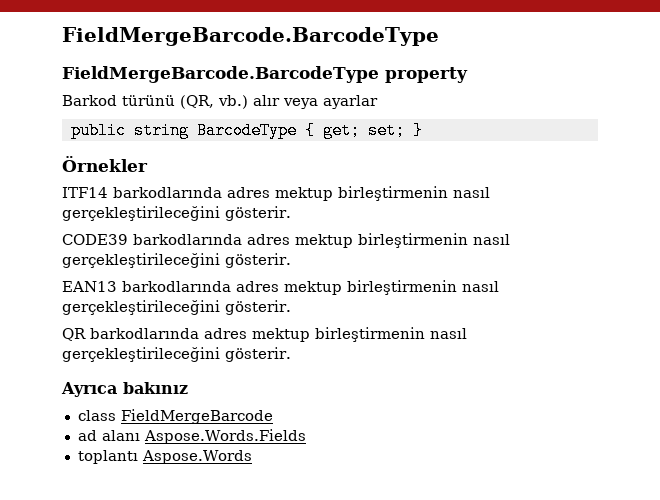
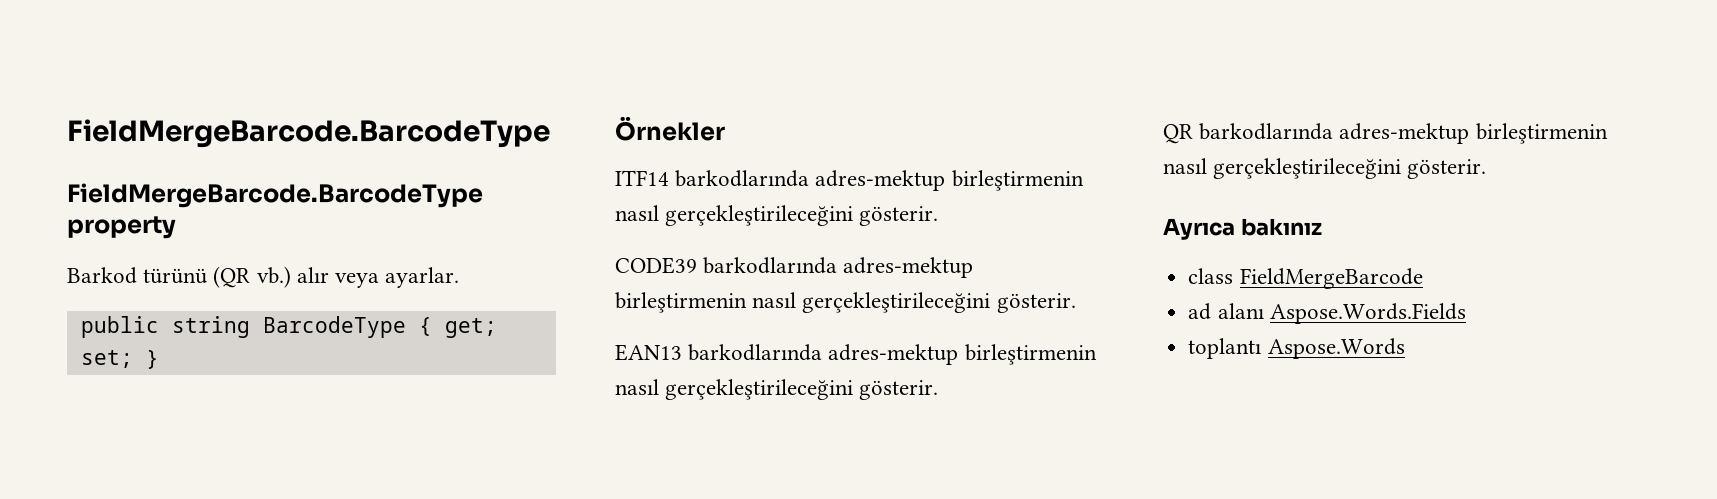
- Barkod türünü (QR, vb.) alır veya ayarlar
+ Barkod türünü (QR vb.) alır veya ayarlar.
- ITF14 barkodlarında adres mektup birleştirmenin nasıl gerçekleştirileceğini gösterir.
+ ITF14 barkodlarında adres-mektup birleştirmenin nasıl gerçekleştirileceğini gösterir.
- CODE39 barkodlarında adres mektup birleştirmenin nasıl gerçekleştirileceğini gösterir.
+ CODE39 barkodlarında adres-mektup birleştirmenin nasıl gerçekleştirileceğini gösterir.
- EAN13 barkodlarında adres mektup birleştirmenin nasıl gerçekleştirileceğini gösterir.
+ EAN13 barkodlarında adres-mektup birleştirmenin nasıl gerçekleştirileceğini gösterir.
- QR barkodlarında adres mektup birleştirmenin nasıl gerçekleştirileceğini gösterir.
+ QR barkodlarında adres-mektup birleştirmenin nasıl gerçekleştirileceğini gösterir.

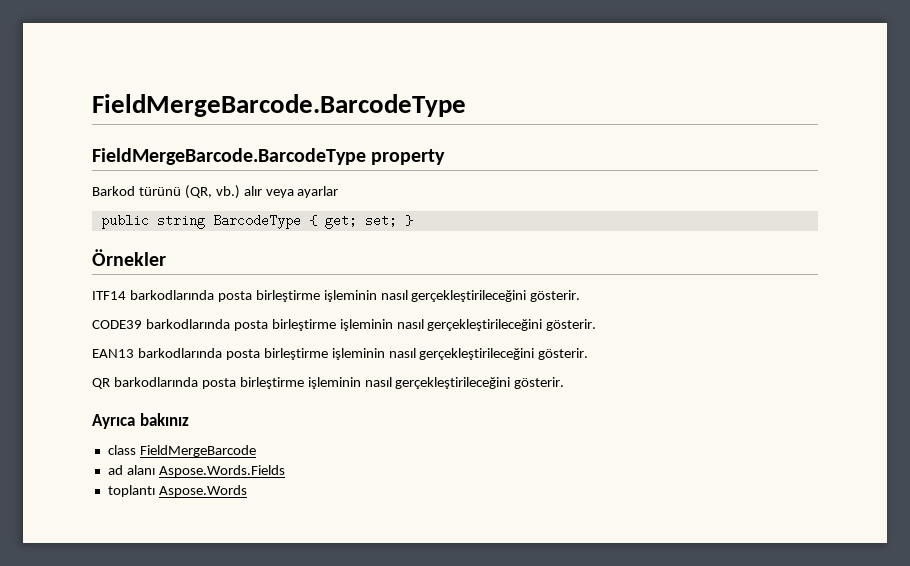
- Barkod türünü (QR vb.) alır veya ayarlar.
+ Barkod türünü (QR, vb.) alır veya ayarlar
- ITF14 barkodlarında adres-mektup birleştirmenin nasıl gerçekleştirileceğini gösterir.
+ ITF14 barkodlarında posta birleştirme işleminin nasıl gerçekleştirileceğini gösterir.
- CODE39 barkodlarında adres-mektup birleştirmenin nasıl gerçekleştirileceğini gösterir.
+ CODE39 barkodlarında posta birleştirme işleminin nasıl gerçekleştirileceğini gösterir.
- EAN13 barkodlarında adres-mektup birleştirmenin nasıl gerçekleştirileceğini gösterir.
+ EAN13 barkodlarında posta birleştirme işleminin nasıl gerçekleştirileceğini gösterir.
- QR barkodlarında adres-mektup birleştirmenin nasıl gerçekleştirileceğini gösterir.
+ QR barkodlarında posta birleştirme işleminin nasıl gerçekleştirileceğini gösterir.

